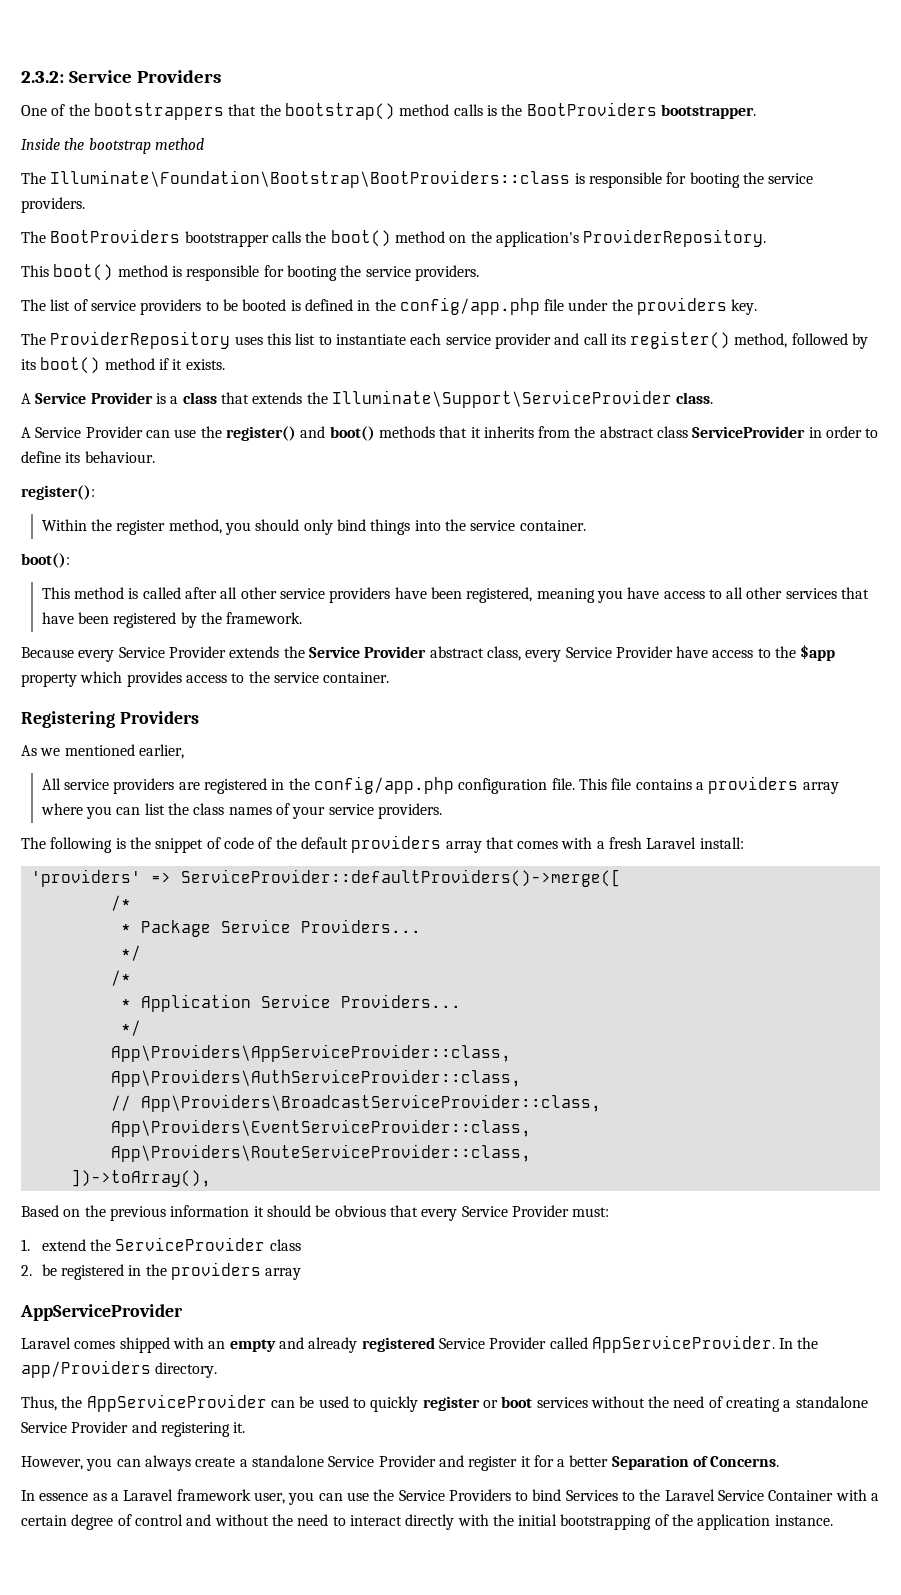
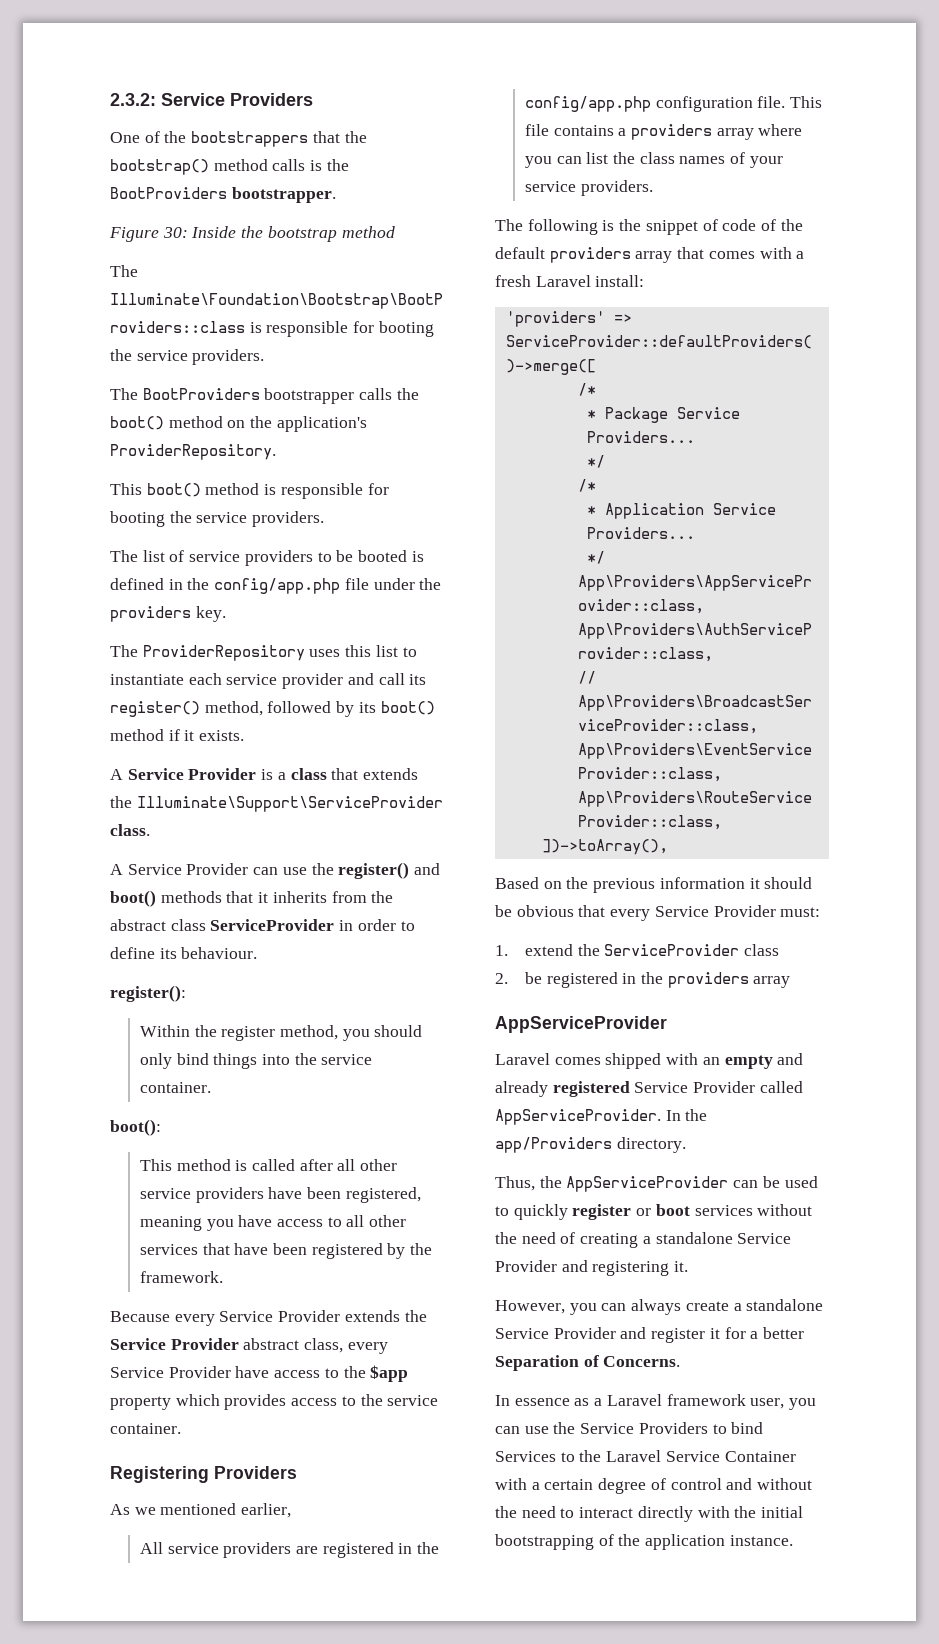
- Inside the bootstrap method
+ Figure 30: Inside the bootstrap method

